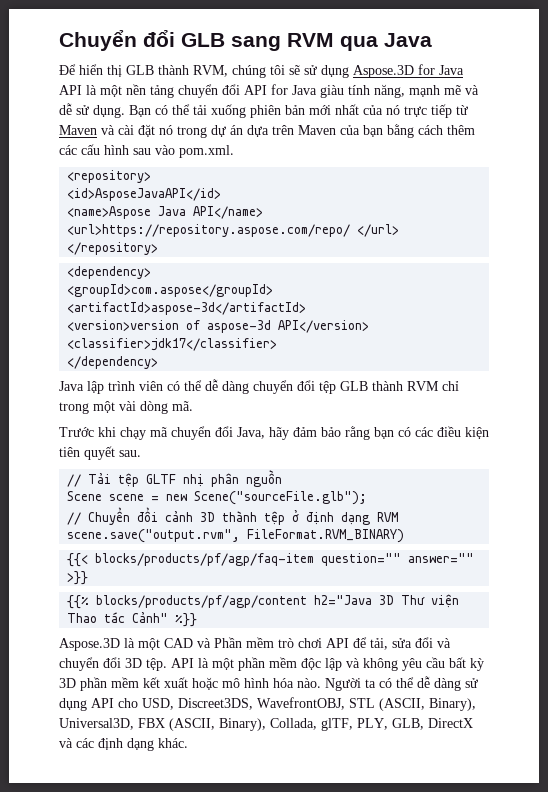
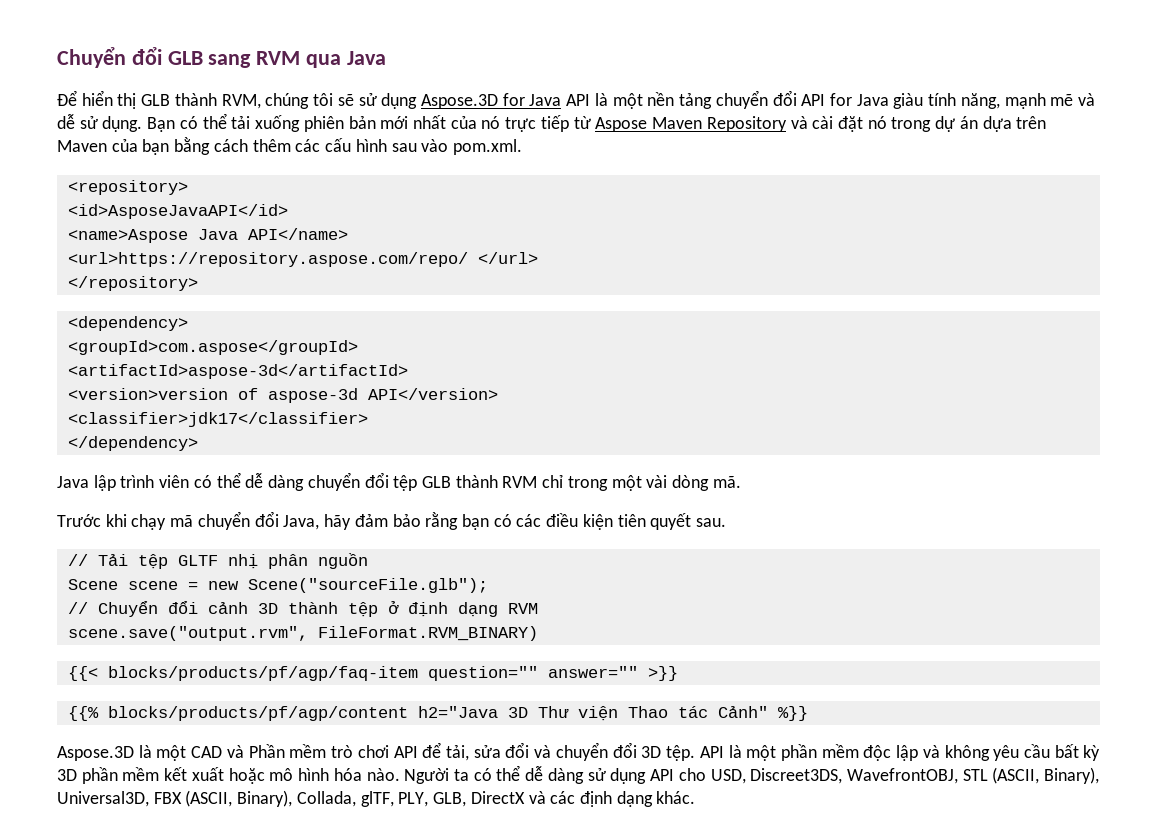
- Bạn có thể tải xuống phiên bản mới nhất của nó trực tiếp từ Maven và cài đặt nó trong dự án dựa trên Maven của bạn bằng cách thêm các cấu hình sau vào pom.xml.
+ Bạn có thể tải xuống phiên bản mới nhất của nó trực tiếp từ Aspose Maven Repository và cài đặt nó trong dự án dựa trên Maven của bạn bằng cách thêm các cấu hình sau vào pom.xml.

